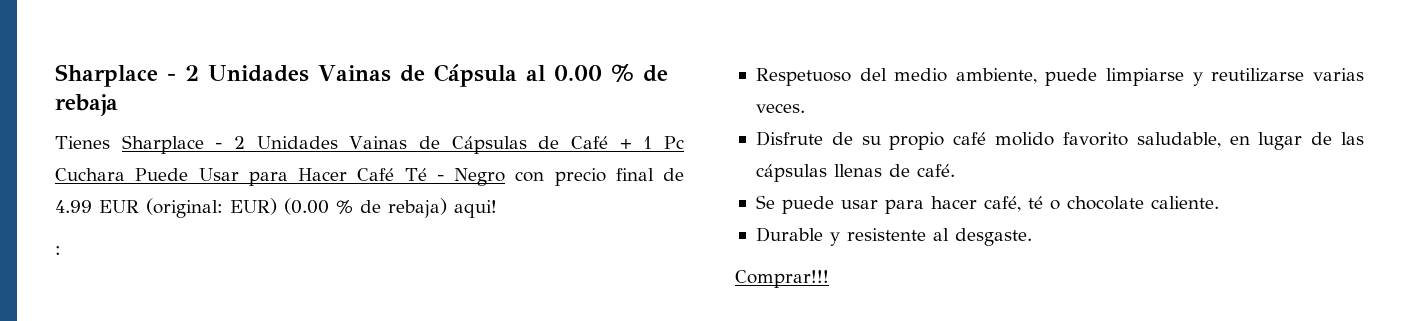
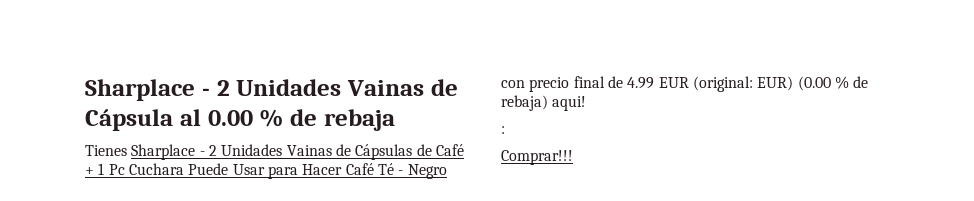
- Respetuoso del medio ambiente, puede limpiarse y reutilizarse varias veces.
- Disfrute de su propio café molido favorito saludable, en lugar de las cápsulas llenas de café.
- Se puede usar para hacer café, té o chocolate caliente.
- Durable y resistente al desgaste.

